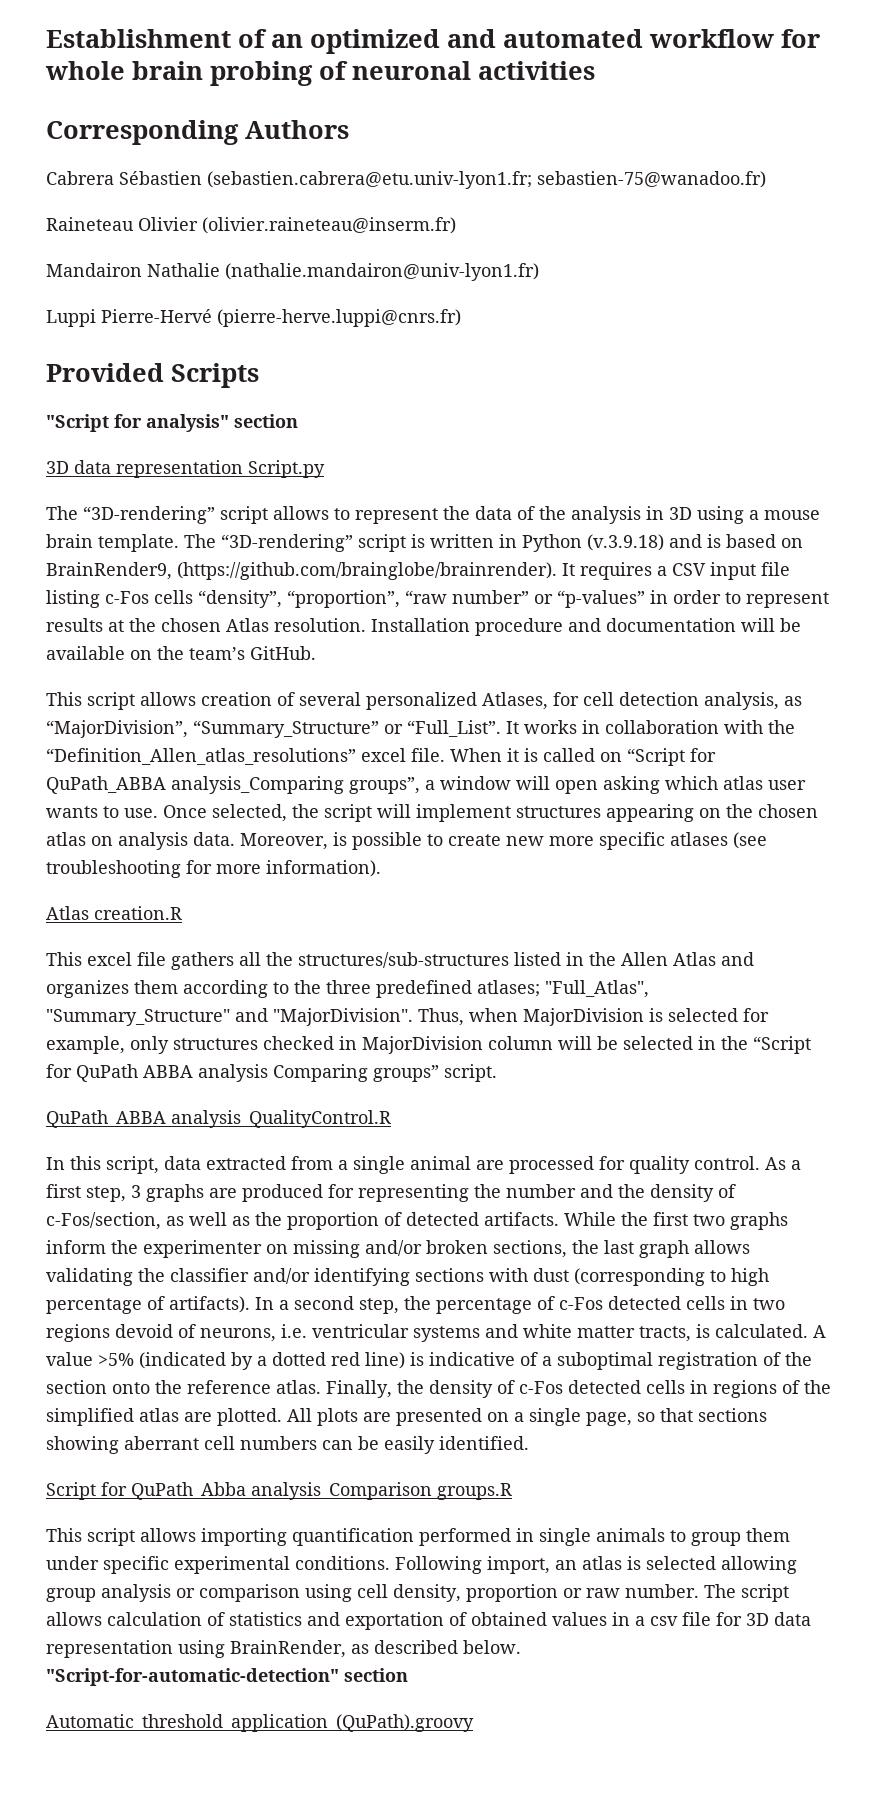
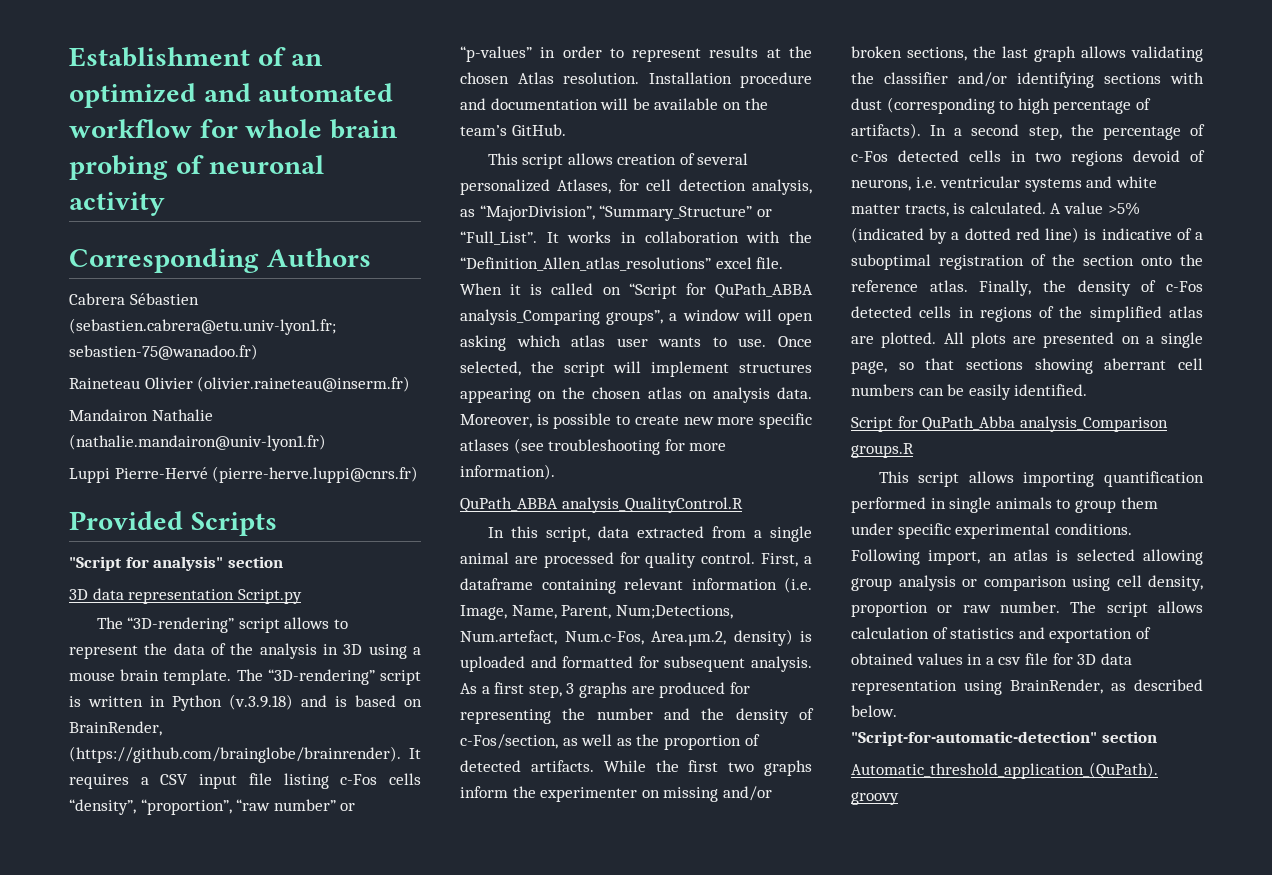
- Establishment of an optimized and automated workflow for whole brain probing of neuronal activities
+ Establishment of an optimized and automated workflow for whole brain probing of neuronal activity
- The “3D-rendering” script is written in Python (v.3.9.18) and is based on BrainRender9, (https://github.com/brainglobe/brainrender). It requires a CSV input file listing c-Fos cells “density”, “proportion”, “raw number” or “p-values” in order to represent results at the chosen Atlas resolution.
+ The “3D-rendering” script is written in Python (v.3.9.18) and is based on BrainRender, (https://github.com/brainglobe/brainrender). It requires a CSV input file listing c-Fos cells “density”, “proportion”, “raw number” or “p-values” in order to represent results at the chosen Atlas resolution.
- Atlas creation.R
- This excel file gathers all the structures/sub-structures listed in the Allen Atlas and organizes them according to the three predefined atlases; "Full_Atlas", "Summary_Structure" and "MajorDivision". Thus, when MajorDivision is selected for example, only structures checked in MajorDivision column will be selected in the “Script for QuPath ABBA analysis Comparing groups” script.
+ First, a dataframe containing relevant information (i.e. Image, Name, Parent, Num;Detections, Num.artefact, Num.c-Fos, Area.µm.2, density) is uploaded and formatted for subsequent analysis.

